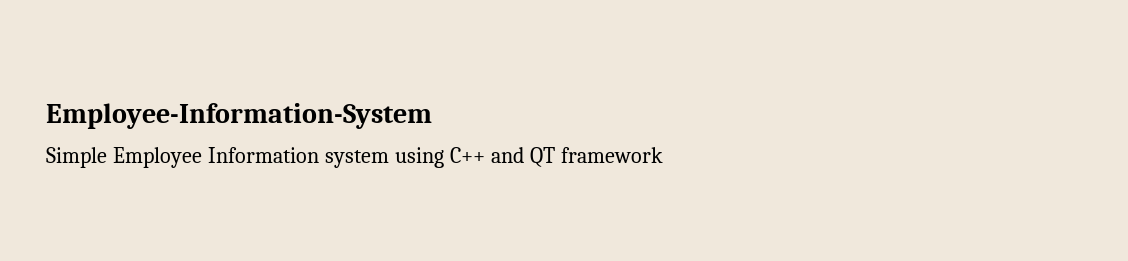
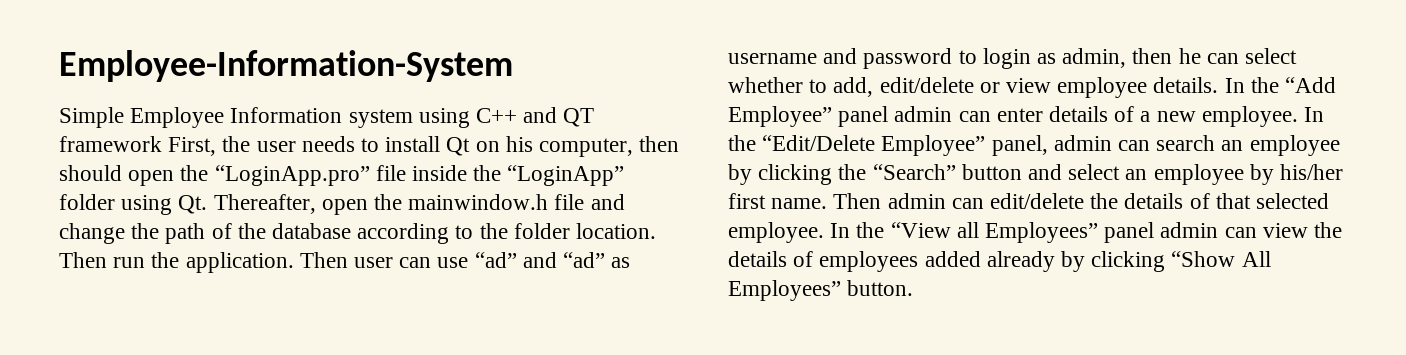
- Simple Employee Information system using C++ and QT framework
+ Simple Employee Information system using C++ and QT framework First, the user needs to install Qt on his computer, then should open the “LoginApp.pro” file inside the “LoginApp” folder using Qt. Thereafter, open the mainwindow.h file and change the path of the database according to the folder location. Then run the application. Then user can use “ad” and “ad” as username and password to login as admin, then he can select whether to add, edit/delete or view employee details. In the “Add Employee” panel admin can enter details of a new employee. In the “Edit/Delete Employee” panel, admin can search an employee by clicking the “Search” button and select an employee by his/her first name. Then admin can edit/delete the details of that selected employee. In the “View all Employees” panel admin can view the details of employees added already by clicking “Show All Employees” button.

